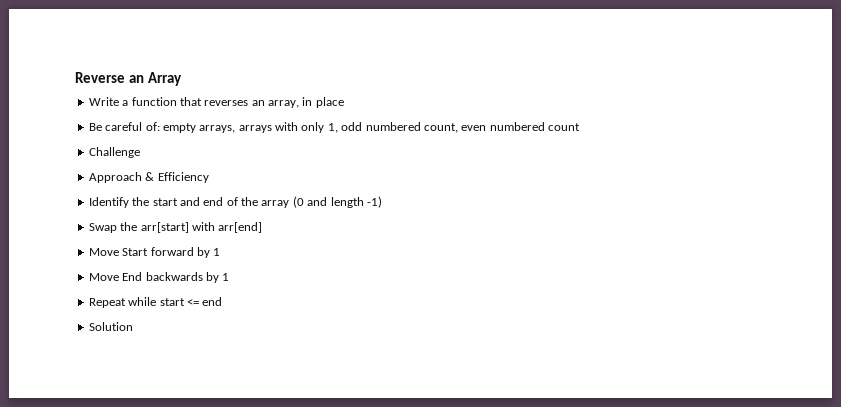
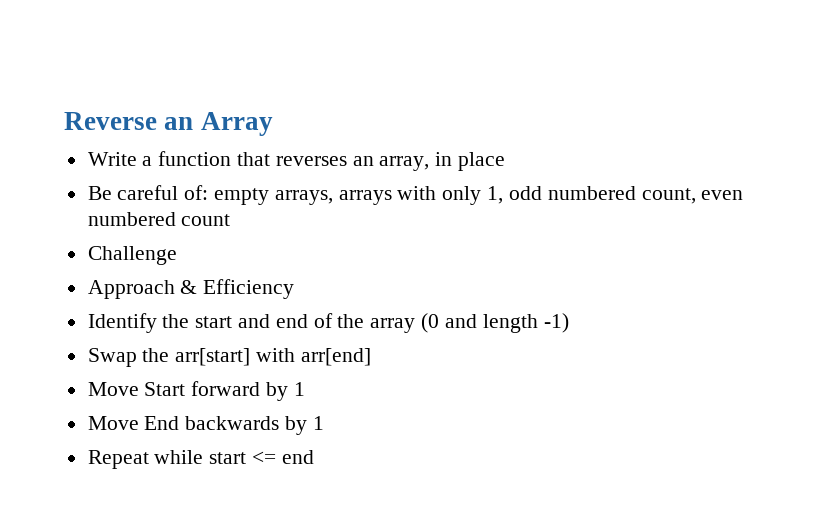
- Solution

